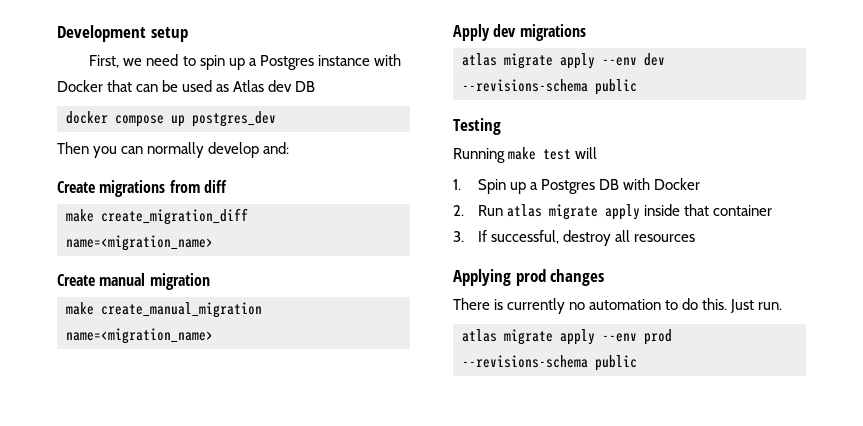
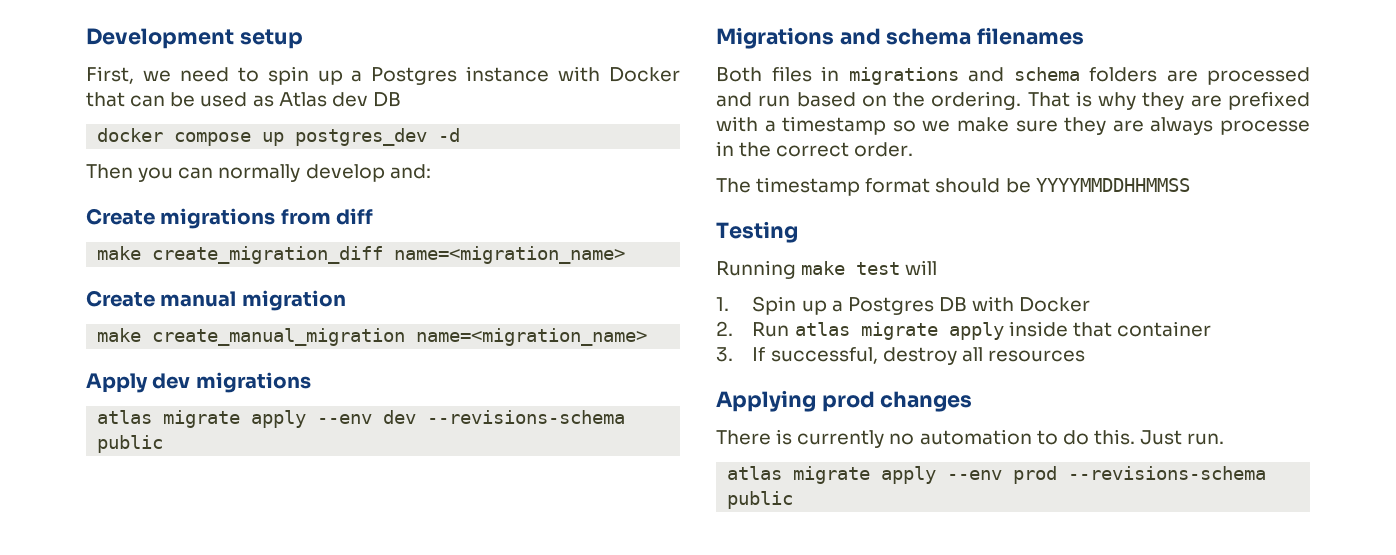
- docker compose up postgres_dev
+ docker compose up postgres_dev -d
+ Migrations and schema filenames
+ Both files in migrations and schema folders are processed and run based on the ordering. That is why they are prefixed with a timestamp so we make sure they are always processe in the correct order.
+ The timestamp format should be YYYYMMDDHHMMSS

